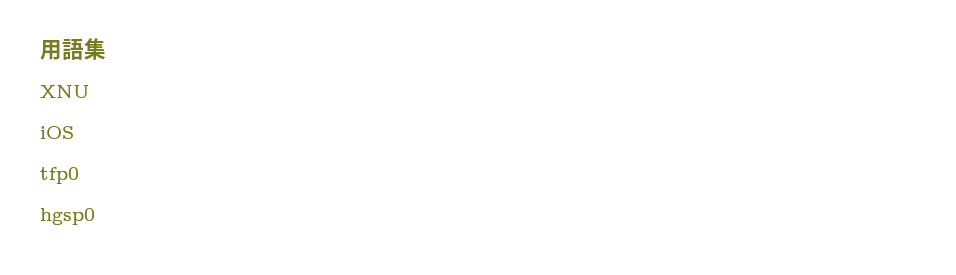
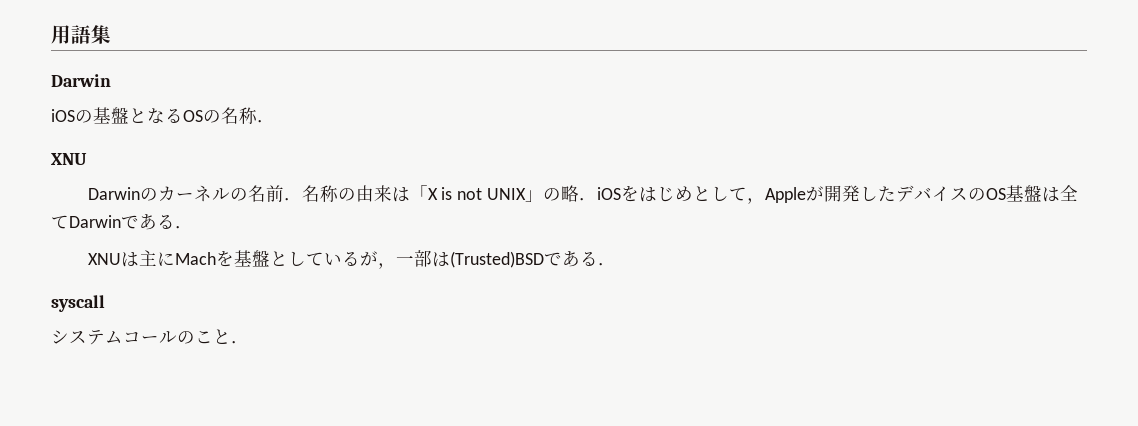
  用語集
+ Darwin
+ iOSの基盤となるOSの名称．
  XNU
- iOS
- tfp0
- hgsp0
+ Darwinのカーネルの名前．名称の由来は「X is not UNIX」の略．iOSをはじめとして，Appleが開発したデバイスのOS基盤は全てDarwinである．
+ XNUは主にMachを基盤としているが，一部は(Trusted)BSDである．
+ syscall
+ システムコールのこと．

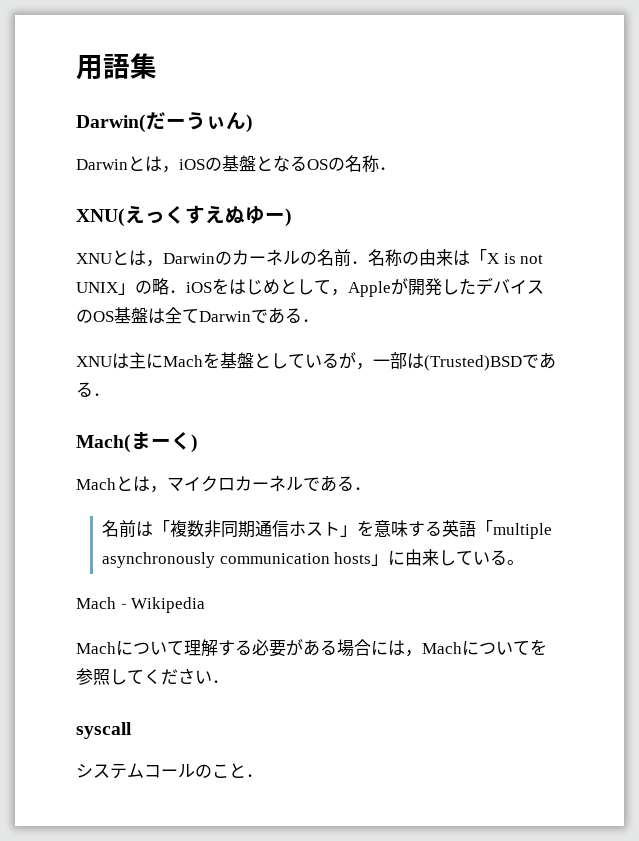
  用語集
- Darwin
- iOSの基盤となるOSの名称．
- XNU
- Darwinのカーネルの名前．名称の由来は「X is not UNIX」の略．iOSをはじめとして，Appleが開発したデバイスのOS基盤は全てDarwinである．
+ Darwin(だーうぃん)
+ Darwinとは，iOSの基盤となるOSの名称．
+ XNU(えっくすえぬゆー)
+ XNUとは，Darwinのカーネルの名前．名称の由来は「X is not UNIX」の略．iOSをはじめとして，Appleが開発したデバイスのOS基盤は全てDarwinである．
+ Mach(まーく)
+ Machとは，マイクロカーネルである．
+ 名前は「複数非同期通信ホスト」を意味する英語「multiple asynchronously communication hosts」に由来している。
+ Mach - Wikipedia
+ Machについて理解する必要がある場合には，Machについてを参照してください．

